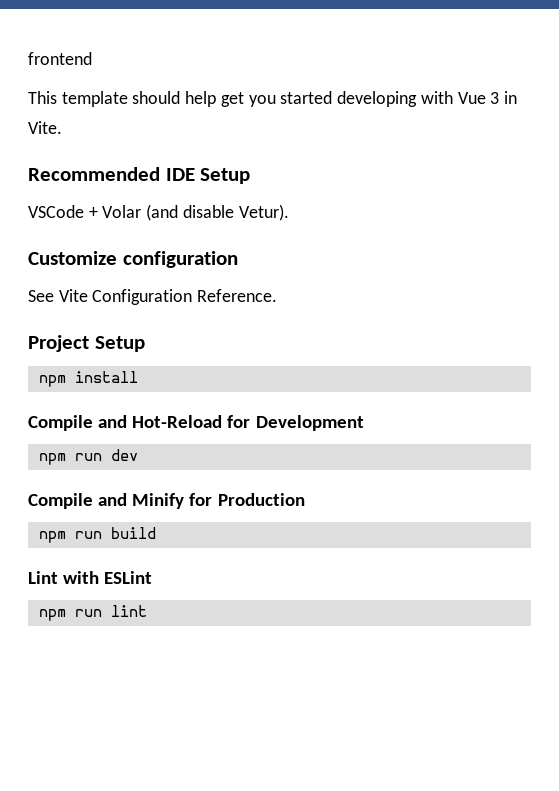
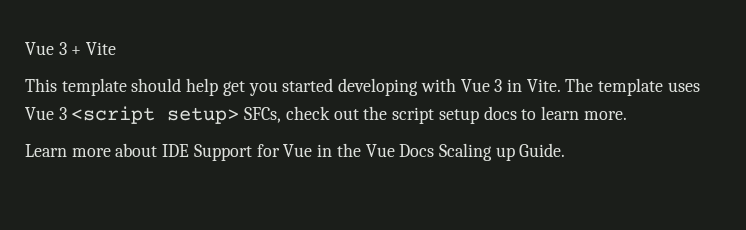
- frontend
+ Vue 3 + Vite
- This template should help get you started developing with Vue 3 in Vite.
- Recommended IDE Setup
- VSCode + Volar (and disable Vetur).
- Customize configuration
- See Vite Configuration Reference.
- Project Setup
- npm install
- Compile and Hot-Reload for Development
- npm run dev
- Compile and Minify for Production
- npm run build
- Lint with ESLint
- npm run lint
+ This template should help get you started developing with Vue 3 in Vite. The template uses Vue 3 <script setup> SFCs, check out the script setup docs to learn more.
+ Learn more about IDE Support for Vue in the Vue Docs Scaling up Guide.

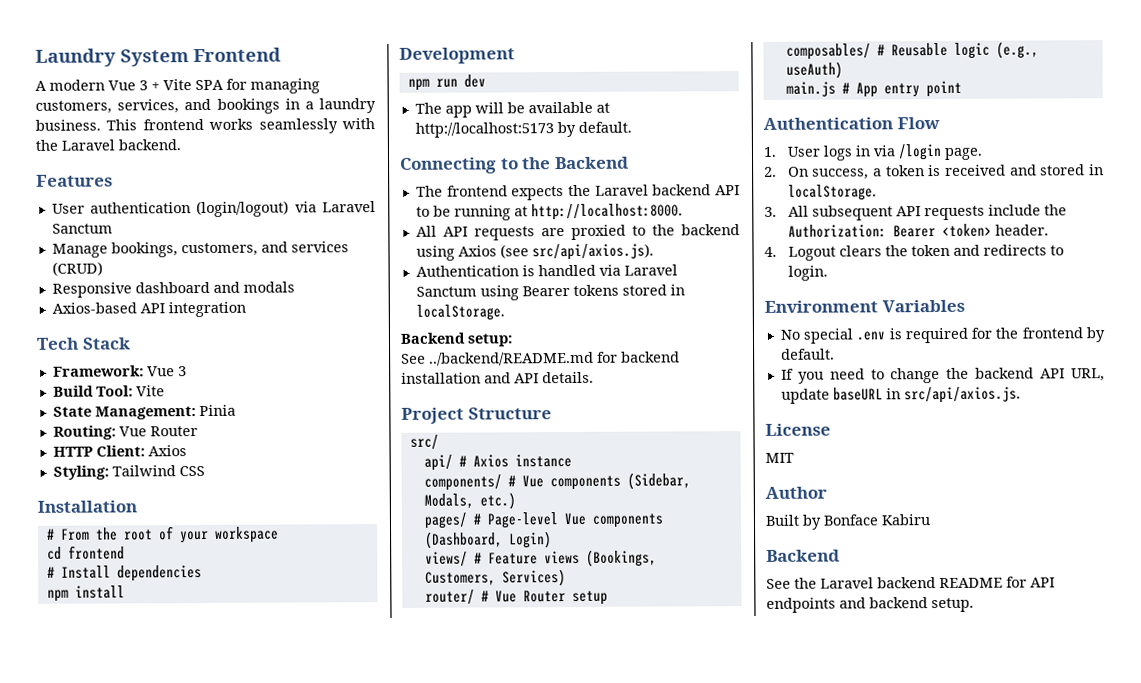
- Vue 3 + Vite
- This template should help get you started developing with Vue 3 in Vite. The template uses Vue 3 <script setup> SFCs, check out the script setup docs to learn more.
- Learn more about IDE Support for Vue in the Vue Docs Scaling up Guide.
+ Laundry System Frontend
+ A modern Vue 3 + Vite SPA for managing customers, services, and bookings in a laundry business. This frontend works seamlessly with the Laravel backend.
+ Features
+ User authentication (login/logout) via Laravel Sanctum
+ Manage bookings, customers, and services (CRUD)
+ Responsive dashboard and modals
+ Axios-based API integration
+ Tech Stack
+ Framework: Vue 3
+ Build Tool: Vite
+ State Management: Pinia
+ Routing: Vue Router
+ HTTP Client: Axios
+ Styling: Tailwind CSS
+ Installation
+ # From the root of your workspace
+ cd frontend
+ # Install dependencies
+ npm install
+ Development
+ npm run dev
+ The app will be available at http://localhost:5173 by default.
+ Connecting to the Backend
+ The frontend expects the Laravel backend API to be running at http://localhost:8000.
+ All API requests are proxied to the backend using Axios (see src/api/axios.js).
+ Authentication is handled via Laravel Sanctum using Bearer tokens stored in localStorage.
+ Backend setup:
+ See ../backend/README.md for backend installation and API details.
+ Project Structure
+ src/
+ api/ # Axios instance
+ components/ # Vue components (Sidebar, Modals, etc.)
+ pages/ # Page-level Vue components (Dashboard, Login)
+ views/ # Feature views (Bookings, Customers, Services)
+ router/ # Vue Router setup
+ composables/ # Reusable logic (e.g., useAuth)
+ main.js # App entry point
+ Authentication Flow
+ 1. User logs in via /login page.
+ 2. On success, a token is received and stored in localStorage.
+ 3. All subsequent API requests include the Authorization: Bearer <token> header.
+ 4. Logout clears the token and redirects to login.
+ Environment Variables
+ No special .env is required for the frontend by default.
+ If you need to change the backend API URL, update baseURL in src/api/axios.js.
+ License
+ MIT
+ Author
+ Built by Bonface Kabiru
+ Backend
+ See the Laravel backend README for API endpoints and backend setup.

